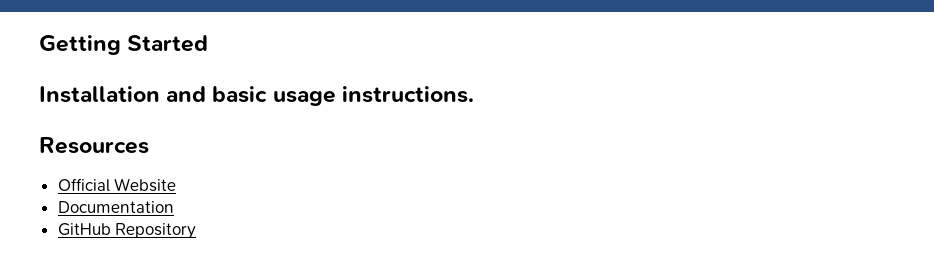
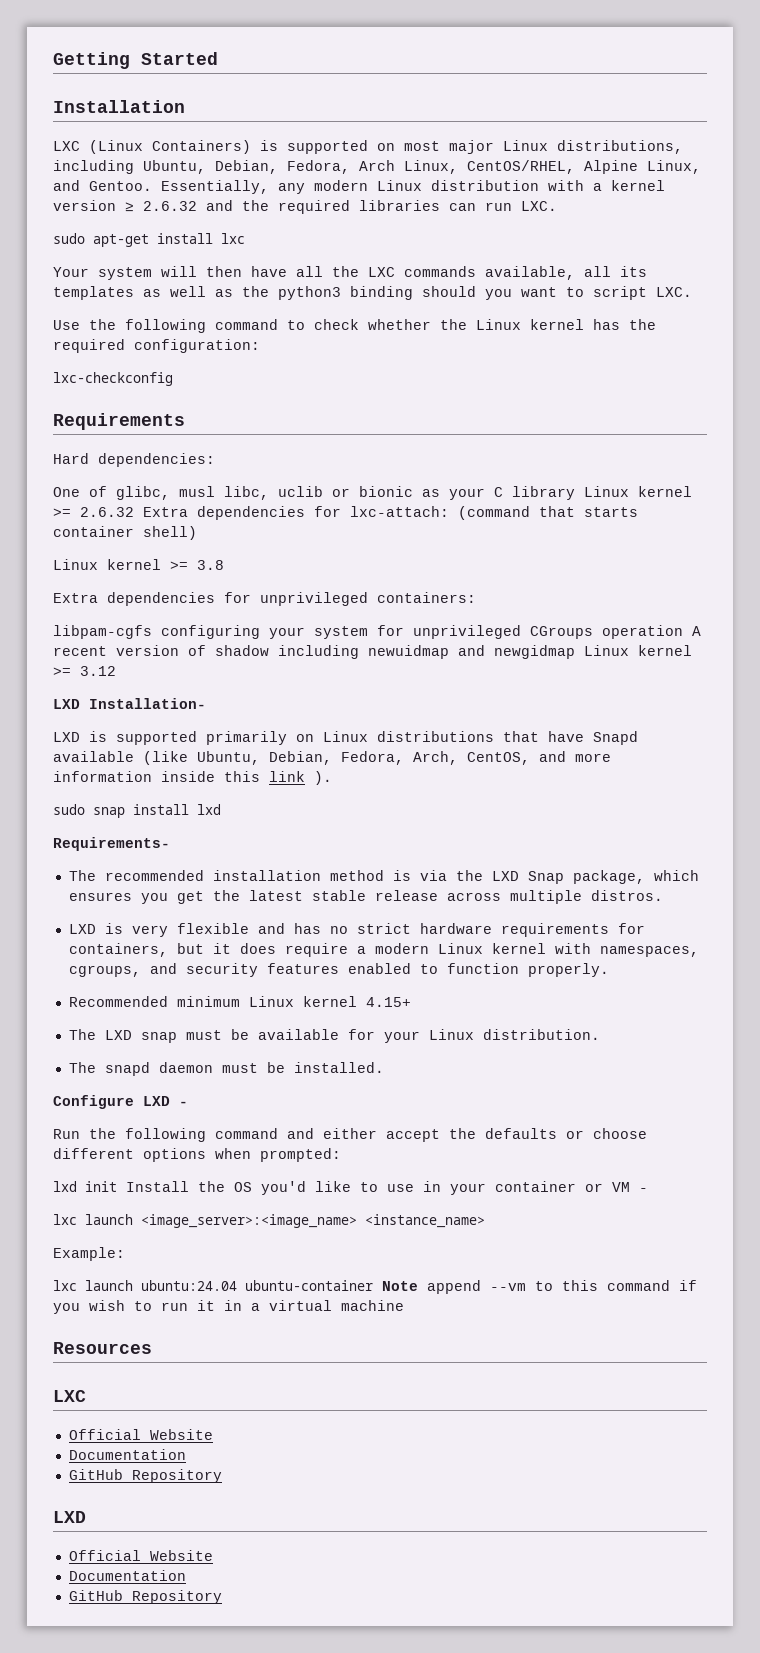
- Installation and basic usage instructions.
+ Installation
+ LXC (Linux Containers) is supported on most major Linux distributions, including Ubuntu, Debian, Fedora, Arch Linux, CentOS/RHEL, Alpine Linux, and Gentoo. Essentially, any modern Linux distribution with a kernel version ≥ 2.6.32 and the required libraries can run LXC.
+ sudo apt-get install lxc
+ Your system will then have all the LXC commands available, all its templates as well as the python3 binding should you want to script LXC.
+ Use the following command to check whether the Linux kernel has the required configuration:
+ lxc-checkconfig
+ Requirements
+ Hard dependencies:
+ One of glibc, musl libc, uclib or bionic as your C library Linux kernel >= 2.6.32 Extra dependencies for lxc-attach: (command that starts container shell)
+ Linux kernel >= 3.8
+ Extra dependencies for unprivileged containers:
+ libpam-cgfs configuring your system for unprivileged CGroups operation A recent version of shadow including newuidmap and newgidmap Linux kernel >= 3.12
+ LXD Installation-
+ LXD is supported primarily on Linux distributions that have Snapd available (like Ubuntu, Debian, Fedora, Arch, CentOS, and more information inside this link ).
+ sudo snap install lxd
+ Requirements-
+ The recommended installation method is via the LXD Snap package, which ensures you get the latest stable release across multiple distros.
+ LXD is very flexible and has no strict hardware requirements for containers, but it does require a modern Linux kernel with namespaces, cgroups, and security features enabled to function properly.
+ Recommended minimum Linux kernel 4.15+
+ The LXD snap must be available for your Linux distribution.
+ The snapd daemon must be installed.
+ Configure LXD -
+ Run the following command and either accept the defaults or choose different options when prompted:
+ lxd init Install the OS you'd like to use in your container or VM -
+ lxc launch <image_server>:<image_name> <instance_name>
+ Example:
+ lxc launch ubuntu:24.04 ubuntu-container Note append --vm to this command if you wish to run it in a virtual machine
  Resources
+ LXC
+ Official Website
+ Documentation
+ GitHub Repository
+ LXD

